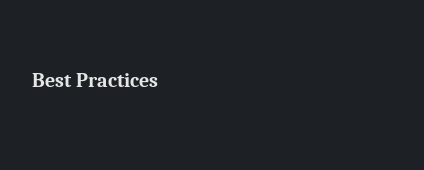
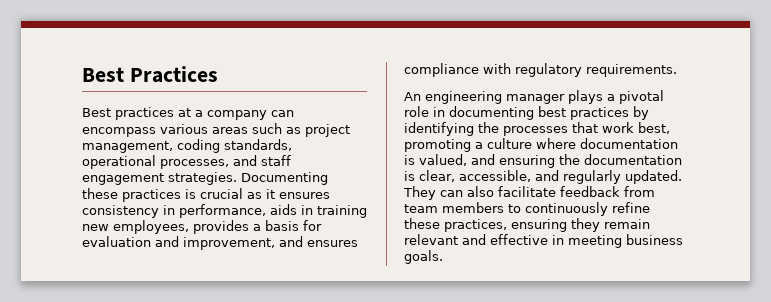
+ Best practices at a company can encompass various areas such as project management, coding standards, operational processes, and staff engagement strategies. Documenting these practices is crucial as it ensures consistency in performance, aids in training new employees, provides a basis for evaluation and improvement, and ensures compliance with regulatory requirements.
+ An engineering manager plays a pivotal role in documenting best practices by identifying the processes that work best, promoting a culture where documentation is valued, and ensuring the documentation is clear, accessible, and regularly updated. They can also facilitate feedback from team members to continuously refine these practices, ensuring they remain relevant and effective in meeting business goals.

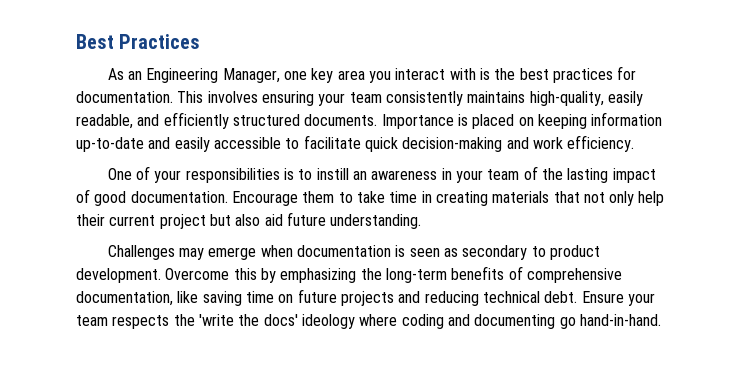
- Best practices at a company can encompass various areas such as project management, coding standards, operational processes, and staff engagement strategies. Documenting these practices is crucial as it ensures consistency in performance, aids in training new employees, provides a basis for evaluation and improvement, and ensures compliance with regulatory requirements.
- An engineering manager plays a pivotal role in documenting best practices by identifying the processes that work best, promoting a culture where documentation is valued, and ensuring the documentation is clear, accessible, and regularly updated. They can also facilitate feedback from team members to continuously refine these practices, ensuring they remain relevant and effective in meeting business goals.
+ As an Engineering Manager, one key area you interact with is the best practices for documentation. This involves ensuring your team consistently maintains high-quality, easily readable, and efficiently structured documents. Importance is placed on keeping information up-to-date and easily accessible to facilitate quick decision-making and work efficiency.
+ One of your responsibilities is to instill an awareness in your team of the lasting impact of good documentation. Encourage them to take time in creating materials that not only help their current project but also aid future understanding.
+ Challenges may emerge when documentation is seen as secondary to product development. Overcome this by emphasizing the long-term benefits of comprehensive documentation, like saving time on future projects and reducing technical debt. Ensure your team respects the 'write the docs' ideology where coding and documenting go hand-in-hand.

